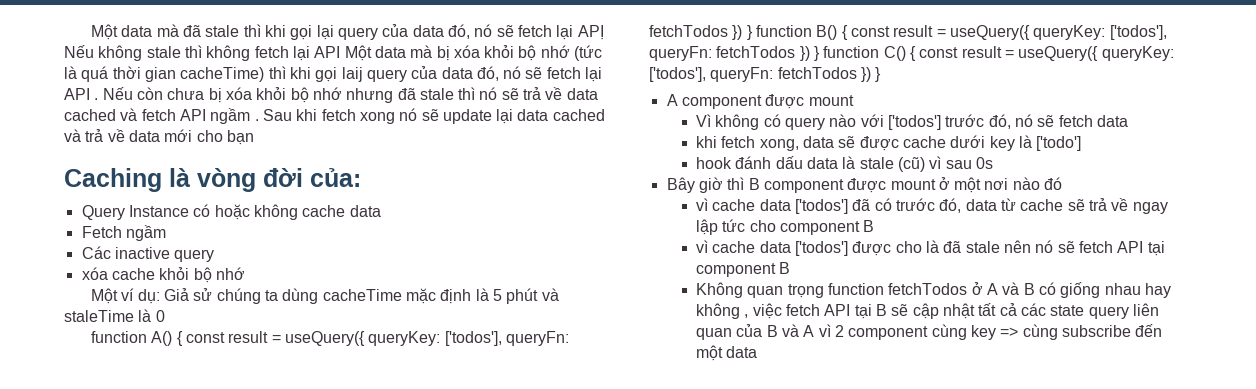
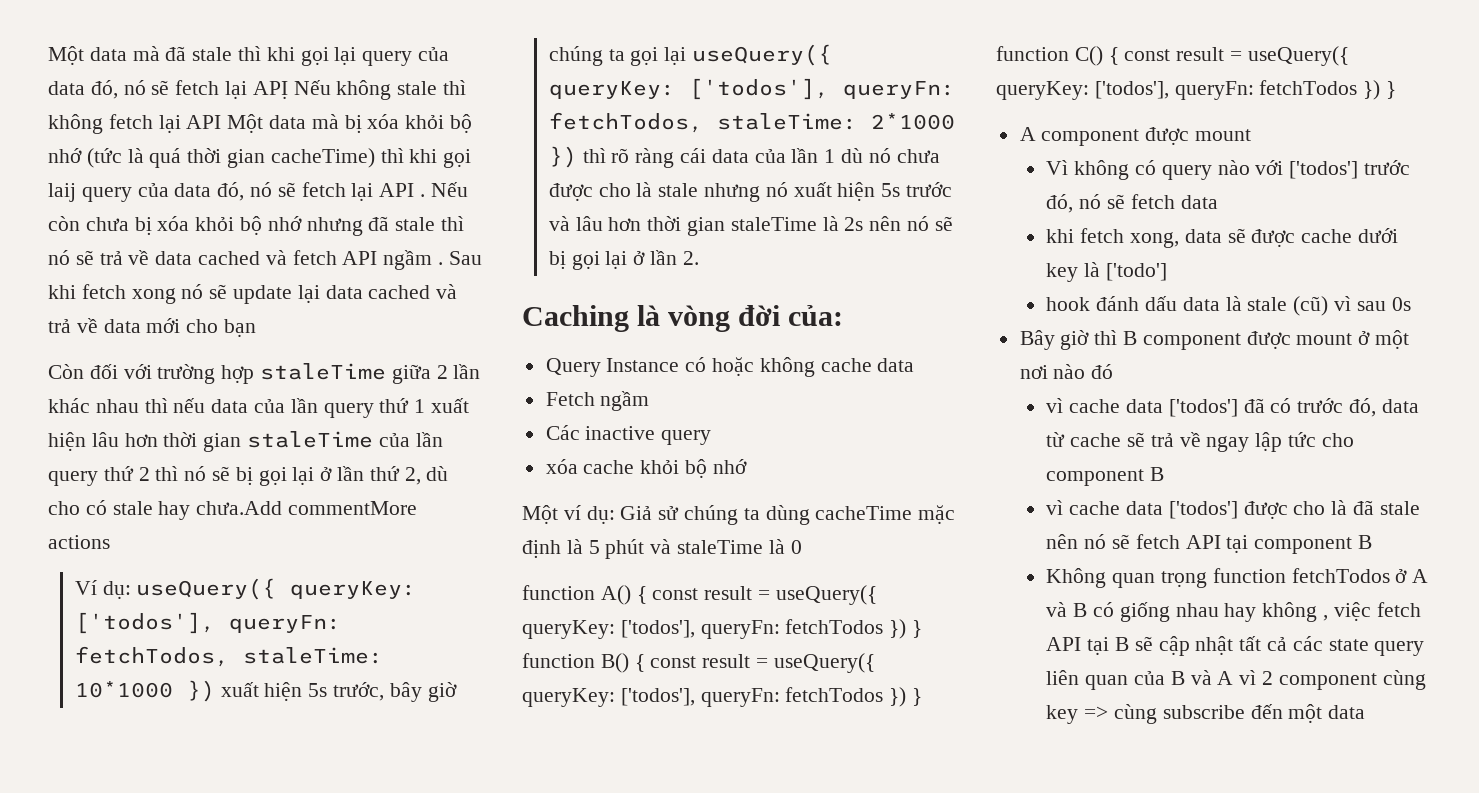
+ Còn đối với trường hợp staleTime giữa 2 lần khác nhau thì nếu data của lần query thứ 1 xuất hiện lâu hơn thời gian staleTime của lần query thứ 2 thì nó sẽ bị gọi lại ở lần thứ 2, dù cho có stale hay chưa.Add commentMore actions
+ Ví dụ: useQuery({ queryKey: ['todos'], queryFn: fetchTodos, staleTime: 10*1000 }) xuất hiện 5s trước, bây giờ chúng ta gọi lại useQuery({ queryKey: ['todos'], queryFn: fetchTodos, staleTime: 2*1000 }) thì rõ ràng cái data của lần 1 dù nó chưa được cho là stale nhưng nó xuất hiện 5s trước và lâu hơn thời gian staleTime là 2s nên nó sẽ bị gọi lại ở lần 2.

